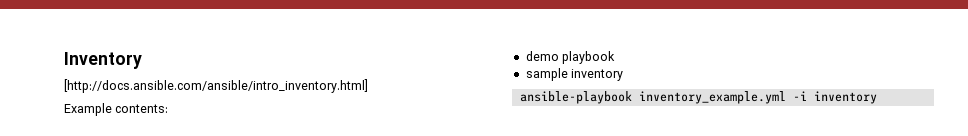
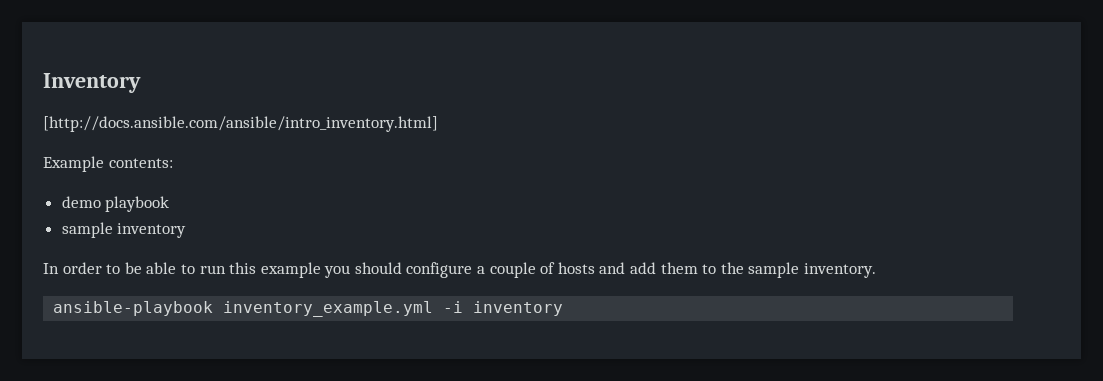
+ In order to be able to run this example you should configure a couple of hosts and add them to the sample inventory.

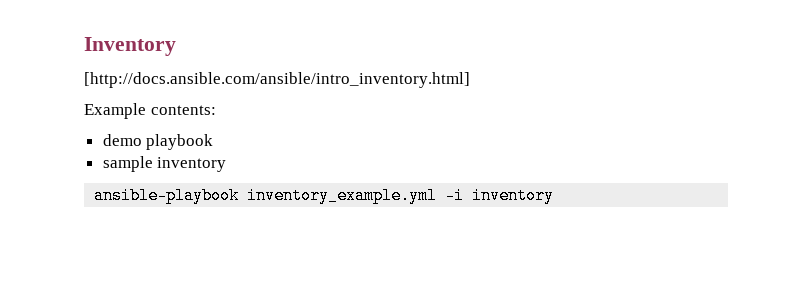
- In order to be able to run this example you should configure a couple of hosts and add them to the sample inventory.

